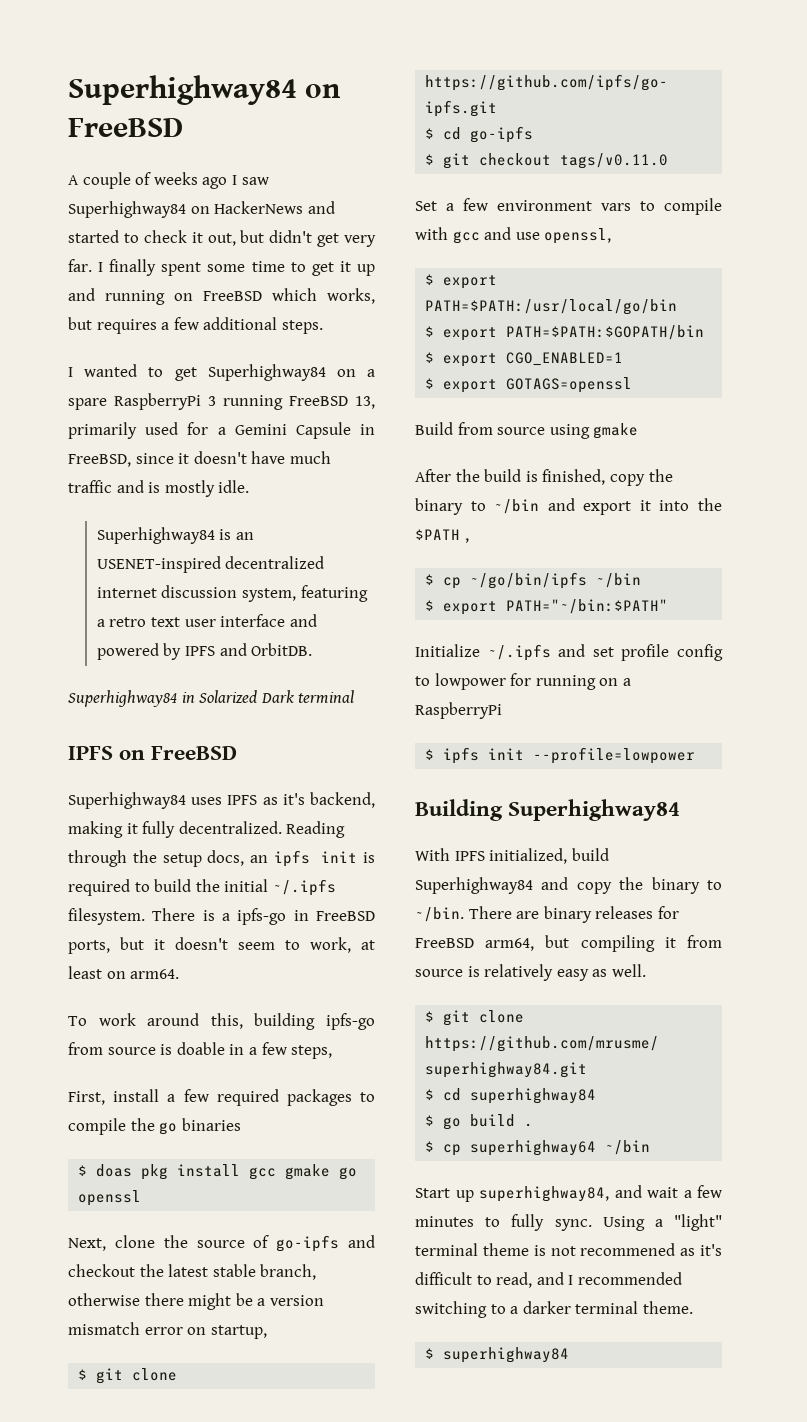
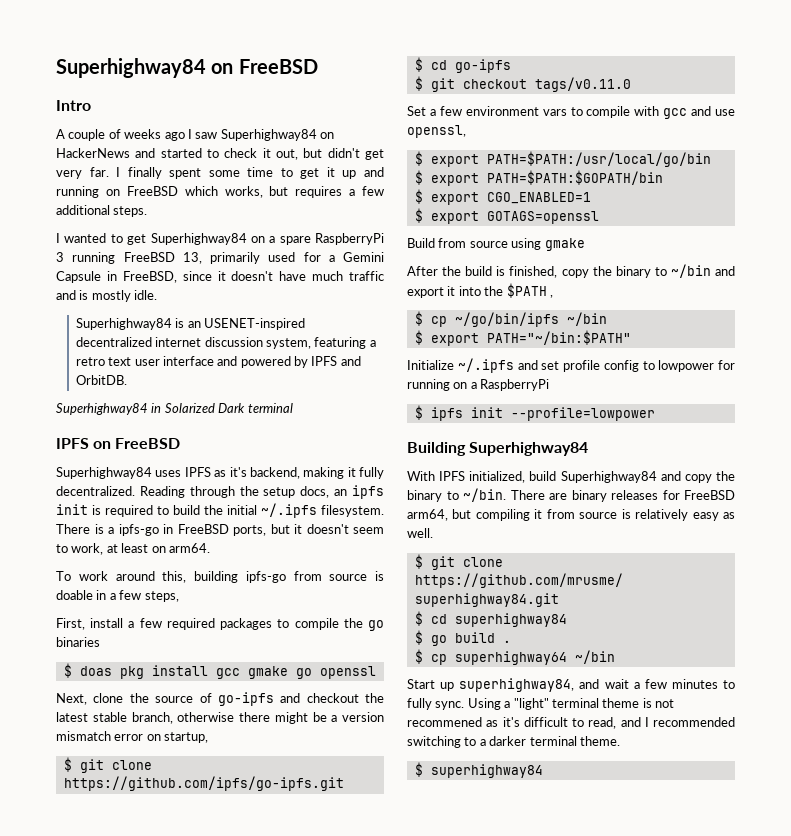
+ Intro

